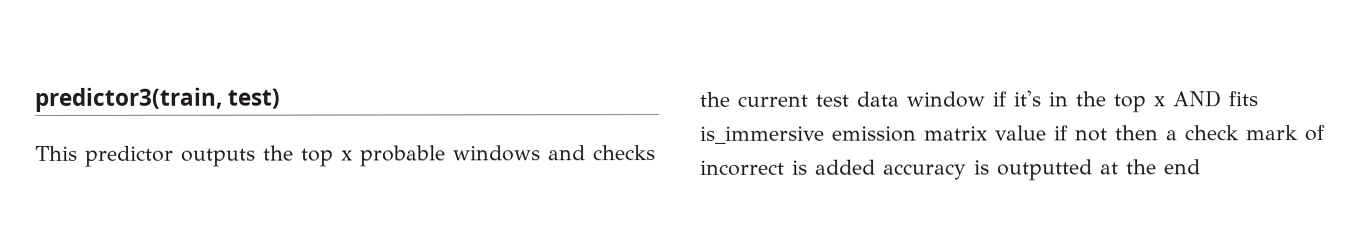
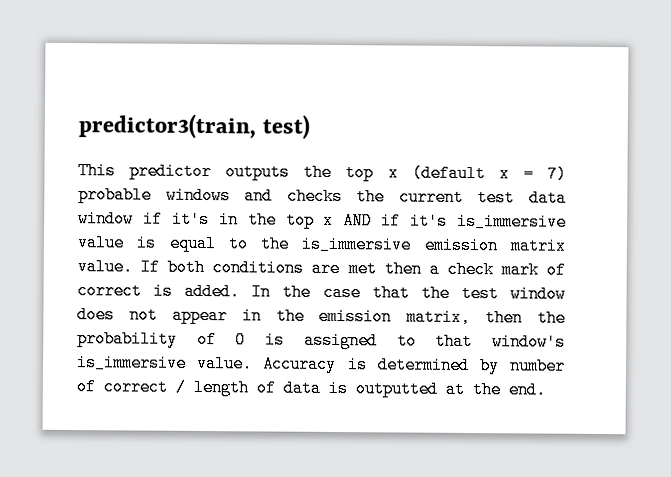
- This predictor outputs the top x probable windows and checks the current test data window if it's in the top x AND fits is_immersive emission matrix value if not then a check mark of incorrect is added accuracy is outputted at the end
+ This predictor outputs the top x (default x = 7) probable windows and checks the current test data window if it's in the top x AND if it's is_immersive value is equal to the is_immersive emission matrix value. If both conditions are met then a check mark of correct is added. In the case that the test window does not appear in the emission matrix, then the probability of 0 is assigned to that window's is_immersive value. Accuracy is determined by number of correct / length of data is outputted at the end.

